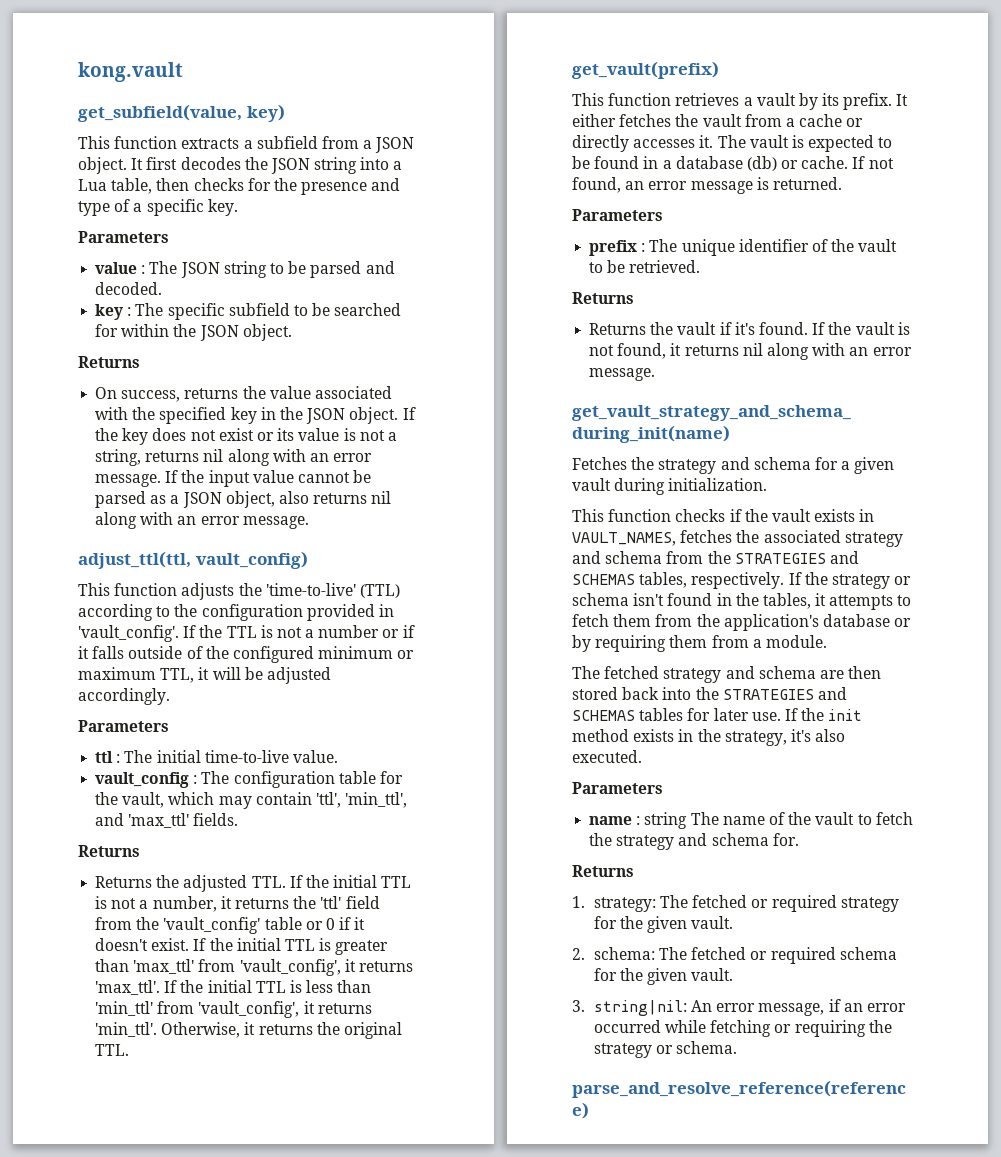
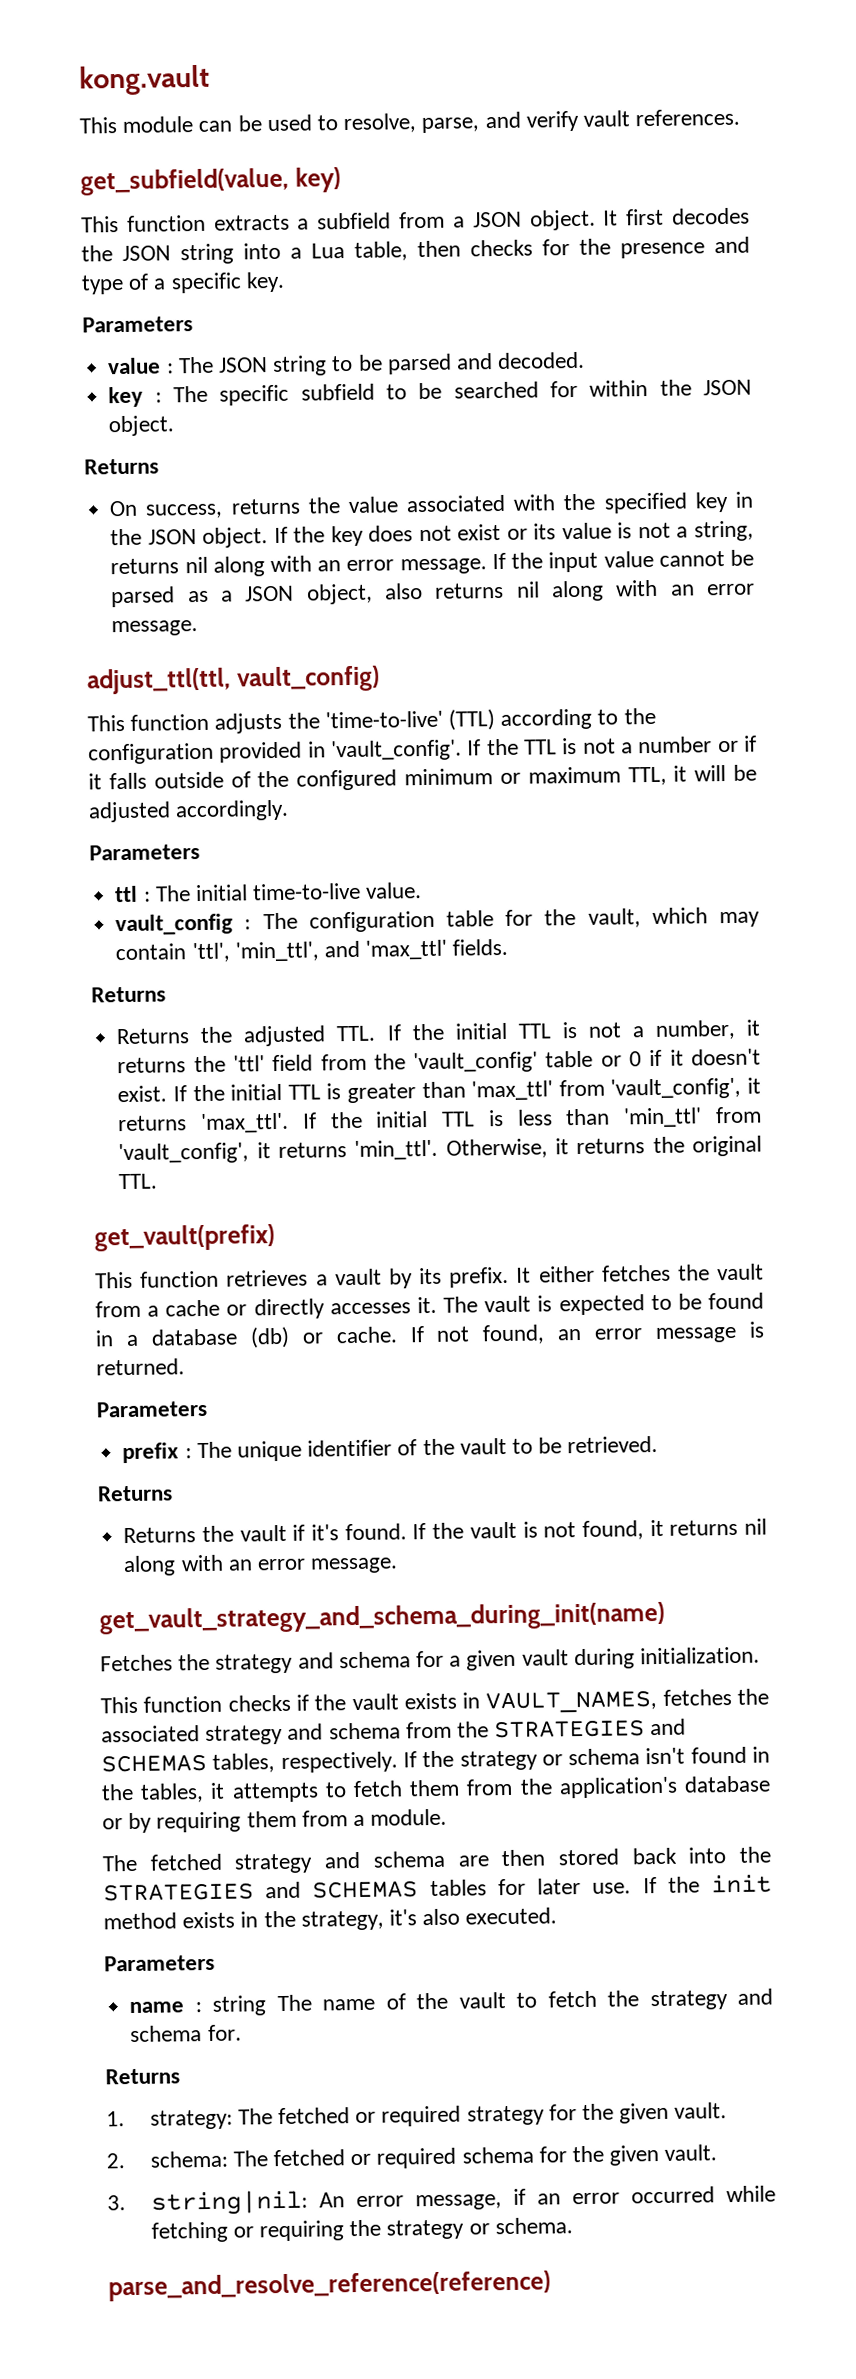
+ This module can be used to resolve, parse, and verify vault references.

